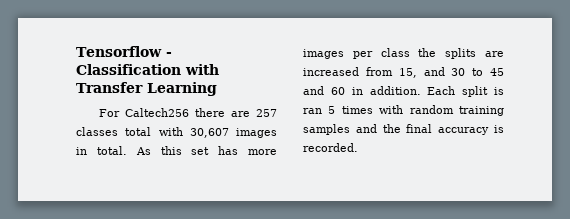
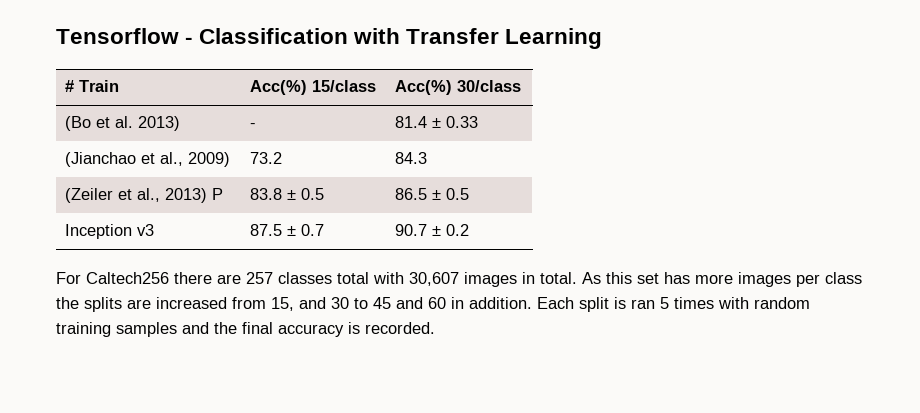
+ # Train | Acc(%) 15/class | Acc(%) 30/class
+ (Bo et al. 2013) | - | 81.4 ± 0.33
+ (Jianchao et al., 2009) | 73.2 | 84.3
+ (Zeiler et al., 2013) P | 83.8 ± 0.5 | 86.5 ± 0.5
+ Inception v3 | 87.5 ± 0.7 | 90.7 ± 0.2

